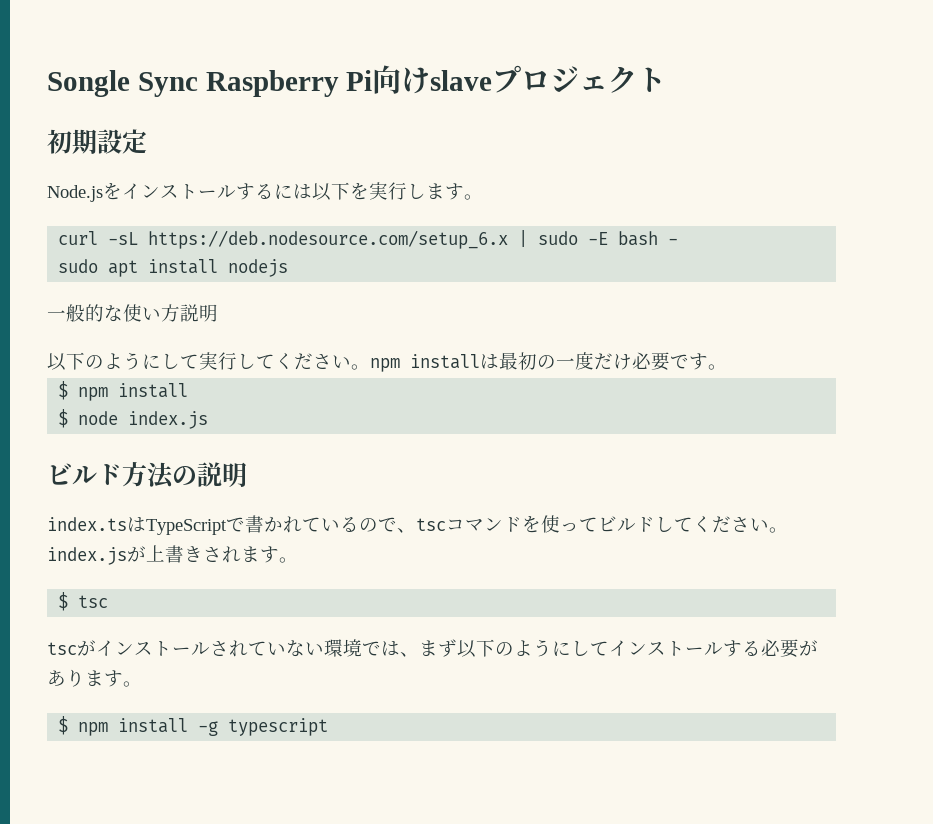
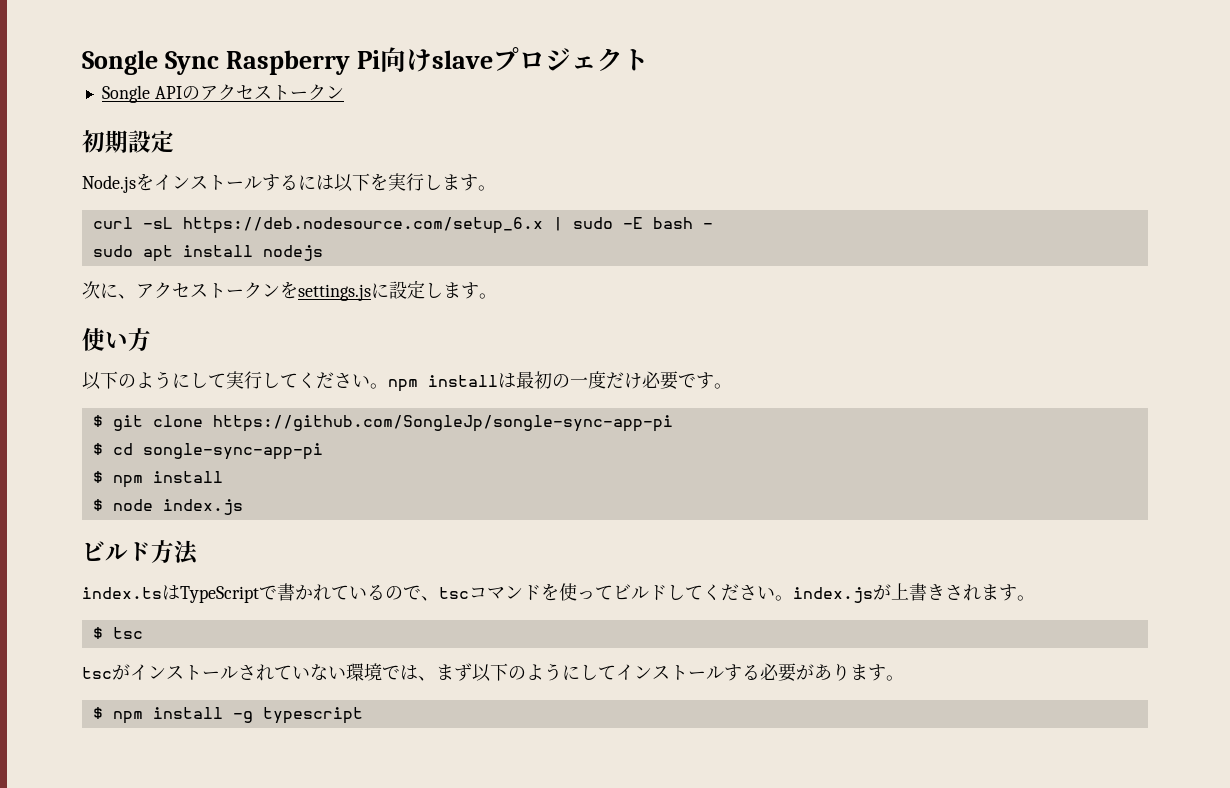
+ Songle APIのアクセストークン
- 一般的な使い方説明
+ 次に、アクセストークンをsettings.jsに設定します。
+ 使い方
+ $ git clone https://github.com/SongleJp/songle-sync-app-pi
+ $ cd songle-sync-app-pi
- ビルド方法の説明
+ ビルド方法

